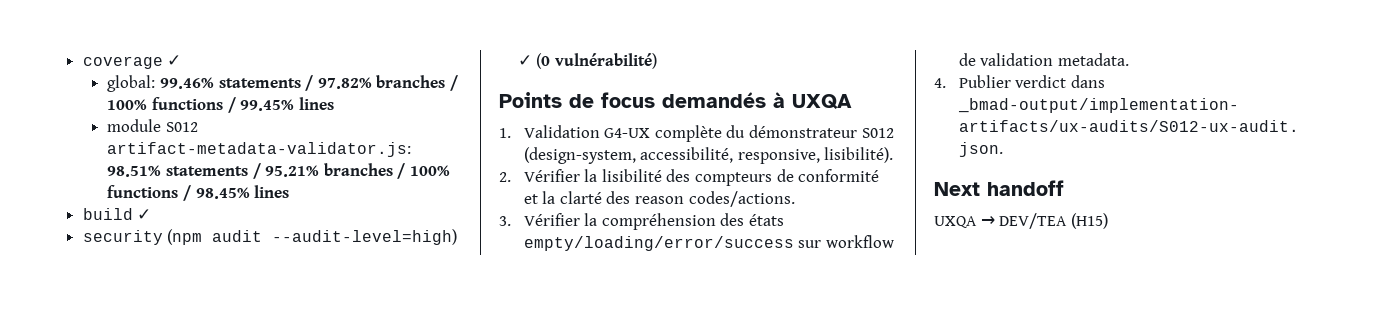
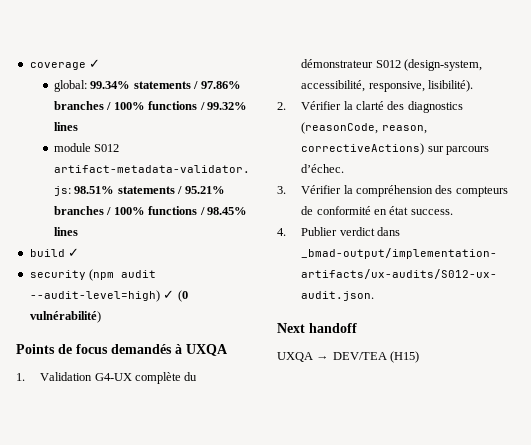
- global: 99.46% statements / 97.82% branches / 100% functions / 99.45% lines
+ global: 99.34% statements / 97.86% branches / 100% functions / 99.32% lines
- 2. Vérifier la lisibilité des compteurs de conformité et la clarté des reason codes/actions.
+ 2. Vérifier la clarté des diagnostics (reasonCode, reason, correctiveActions) sur parcours d’échec.
- 3. Vérifier la compréhension des états empty/loading/error/success sur workflow de validation metadata.
+ 3. Vérifier la compréhension des compteurs de conformité en état success.

